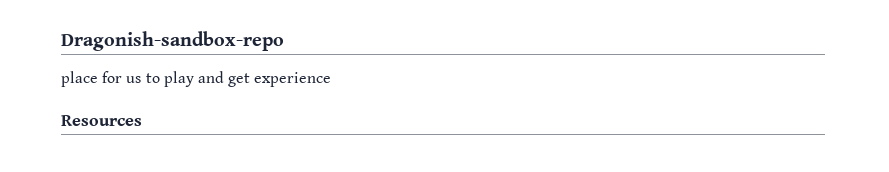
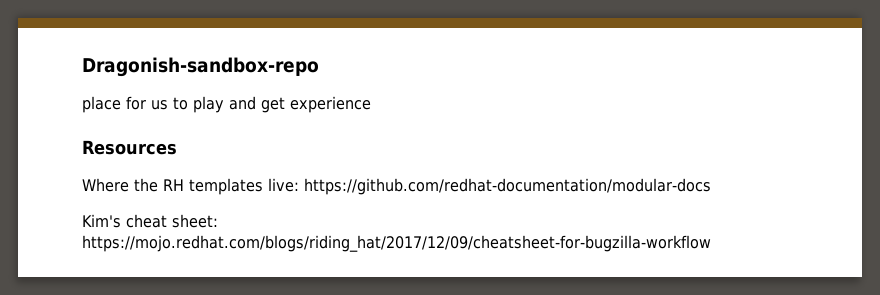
+ Where the RH templates live: https://github.com/redhat-documentation/modular-docs
+ Kim's cheat sheet: https://mojo.redhat.com/blogs/riding_hat/2017/12/09/cheatsheet-for-bugzilla-workflow

